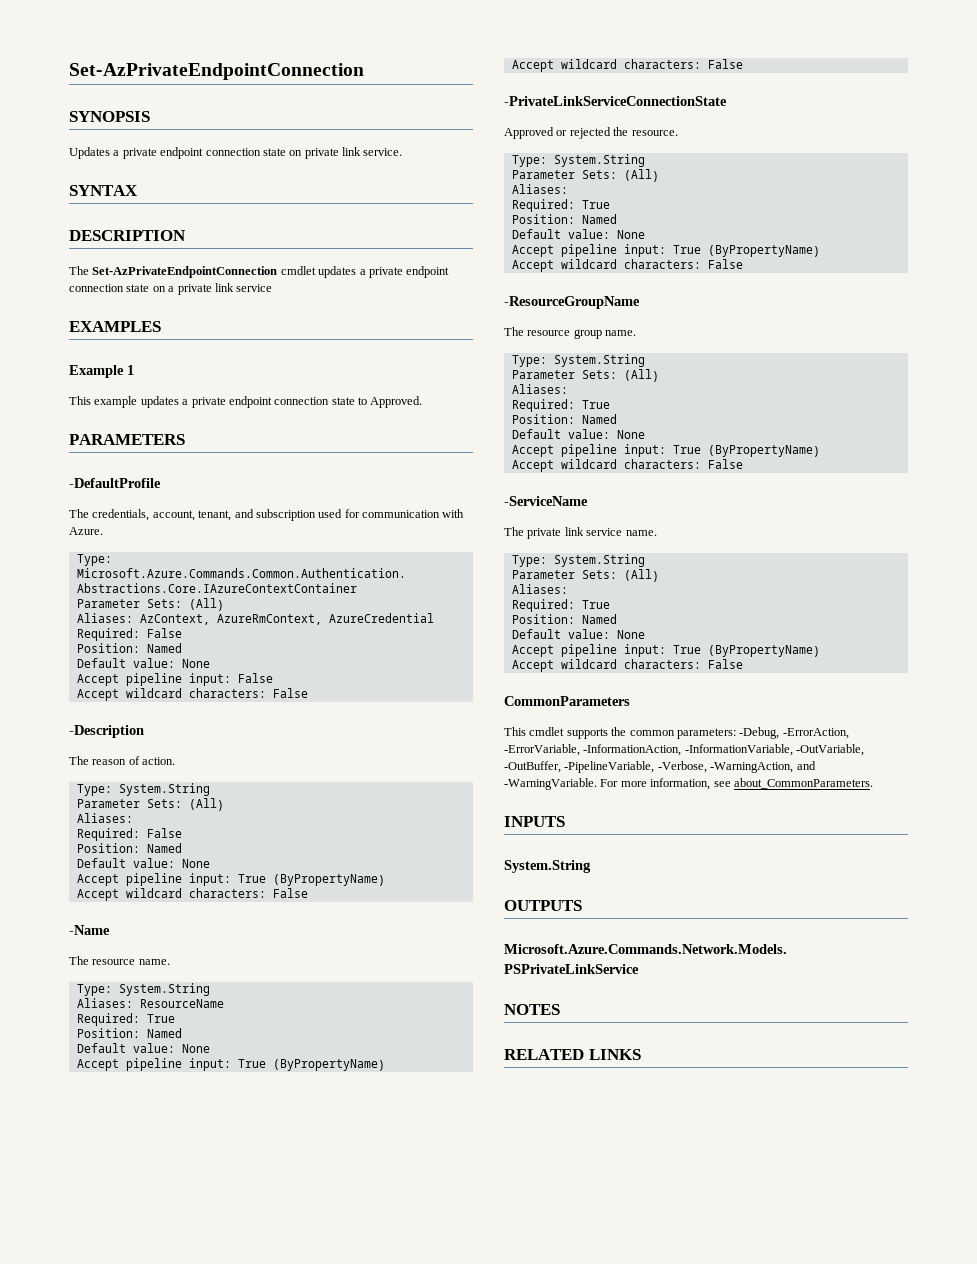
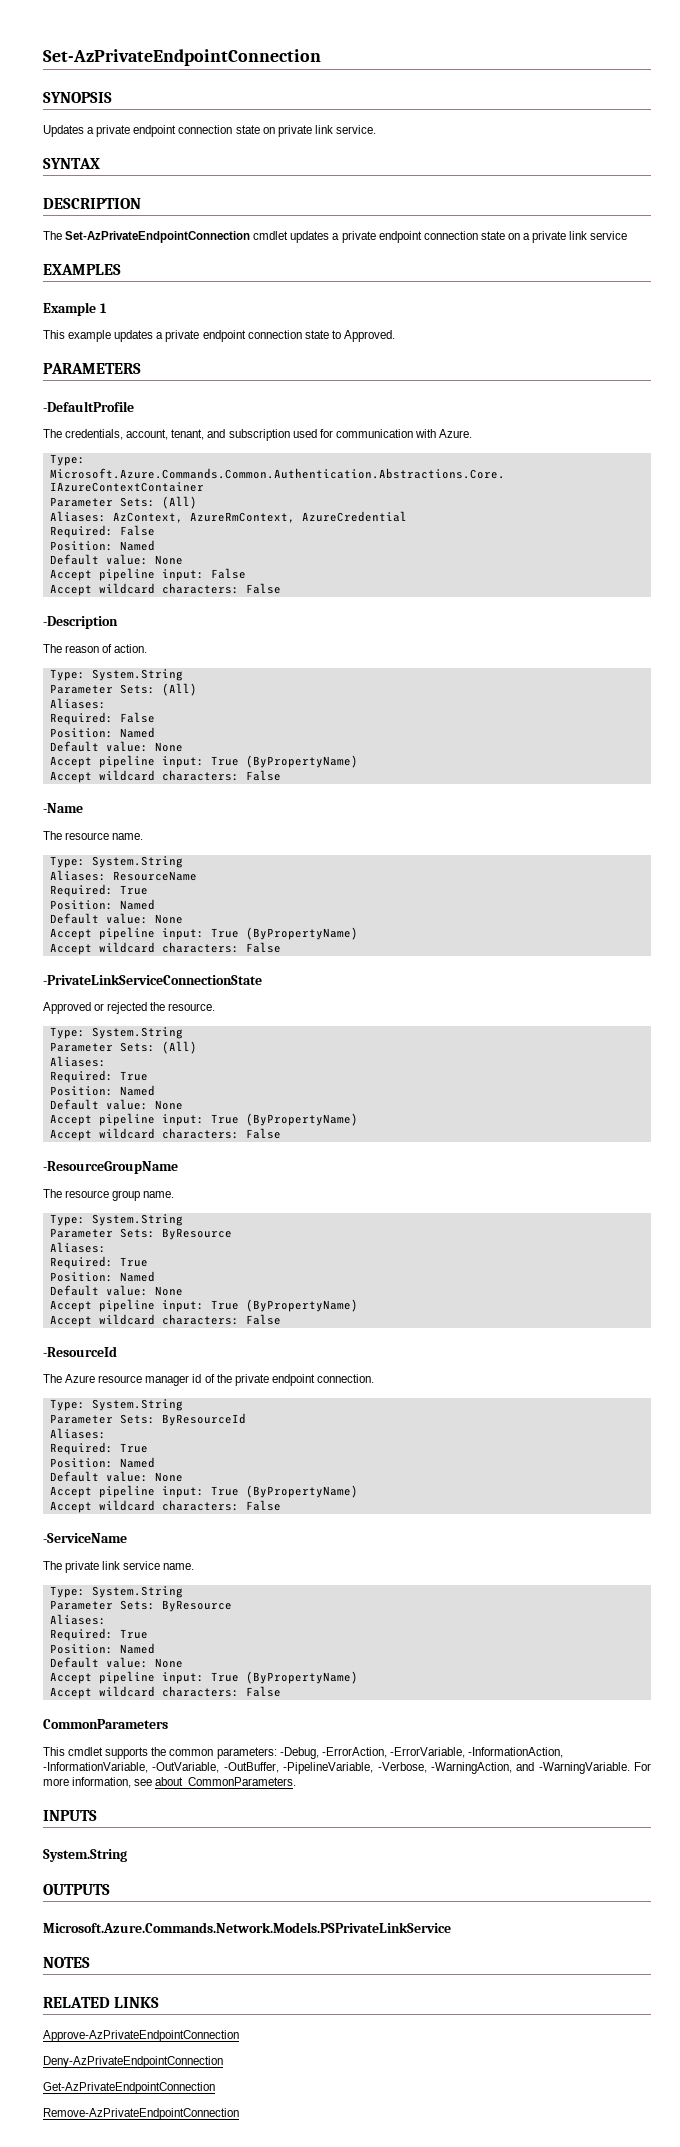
  The resource group name.
  Type: System.String
- Parameter Sets: (All)
+ Parameter Sets: ByResource
+ Aliases:
+ Required: True
+ Position: Named
+ Default value: None
+ Accept pipeline input: True (ByPropertyName)
+ Accept wildcard characters: False
+ -ResourceId
+ The Azure resource manager id of the private endpoint connection.
+ Type: System.String
+ Parameter Sets: ByResourceId
  The private link service name.
  Type: System.String
- Parameter Sets: (All)
+ Parameter Sets: ByResource
+ Approve-AzPrivateEndpointConnection
+ Deny-AzPrivateEndpointConnection
+ Get-AzPrivateEndpointConnection
+ Remove-AzPrivateEndpointConnection

